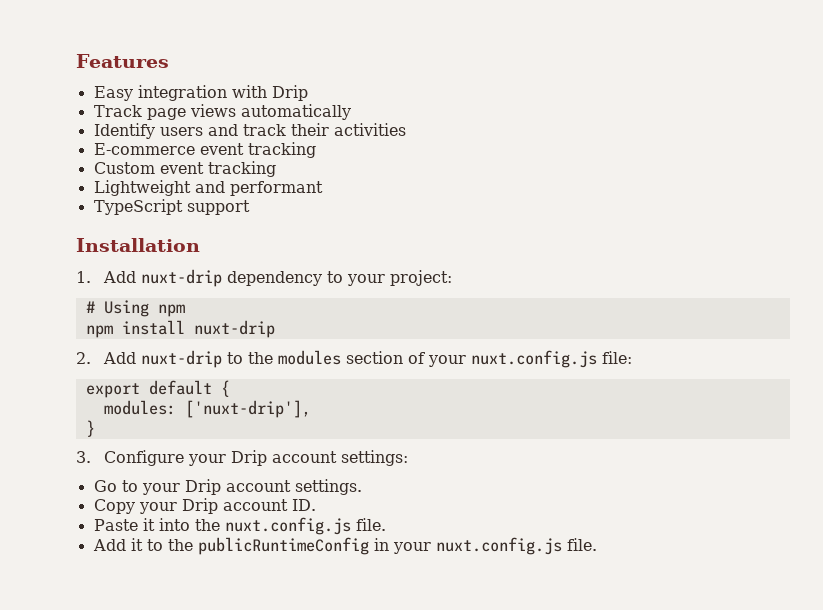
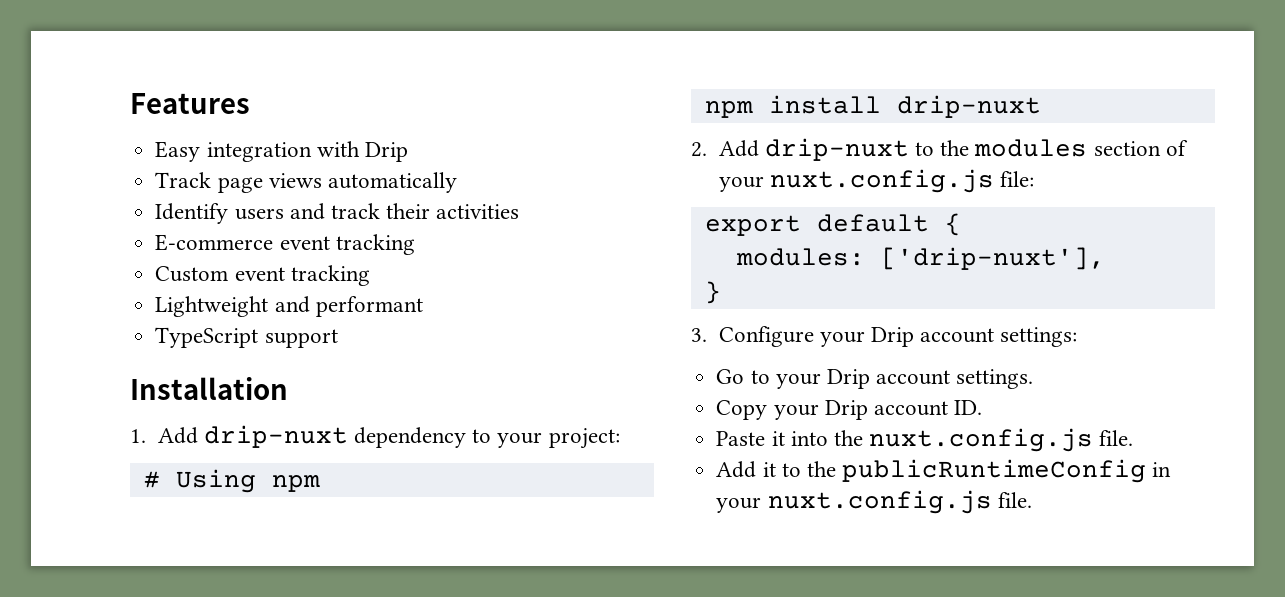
- 1. Add nuxt-drip dependency to your project:
+ 1. Add drip-nuxt dependency to your project:
- npm install nuxt-drip
+ npm install drip-nuxt
- 2. Add nuxt-drip to the modules section of your nuxt.config.js file:
+ 2. Add drip-nuxt to the modules section of your nuxt.config.js file:
- modules: ['nuxt-drip'],
+ modules: ['drip-nuxt'],

